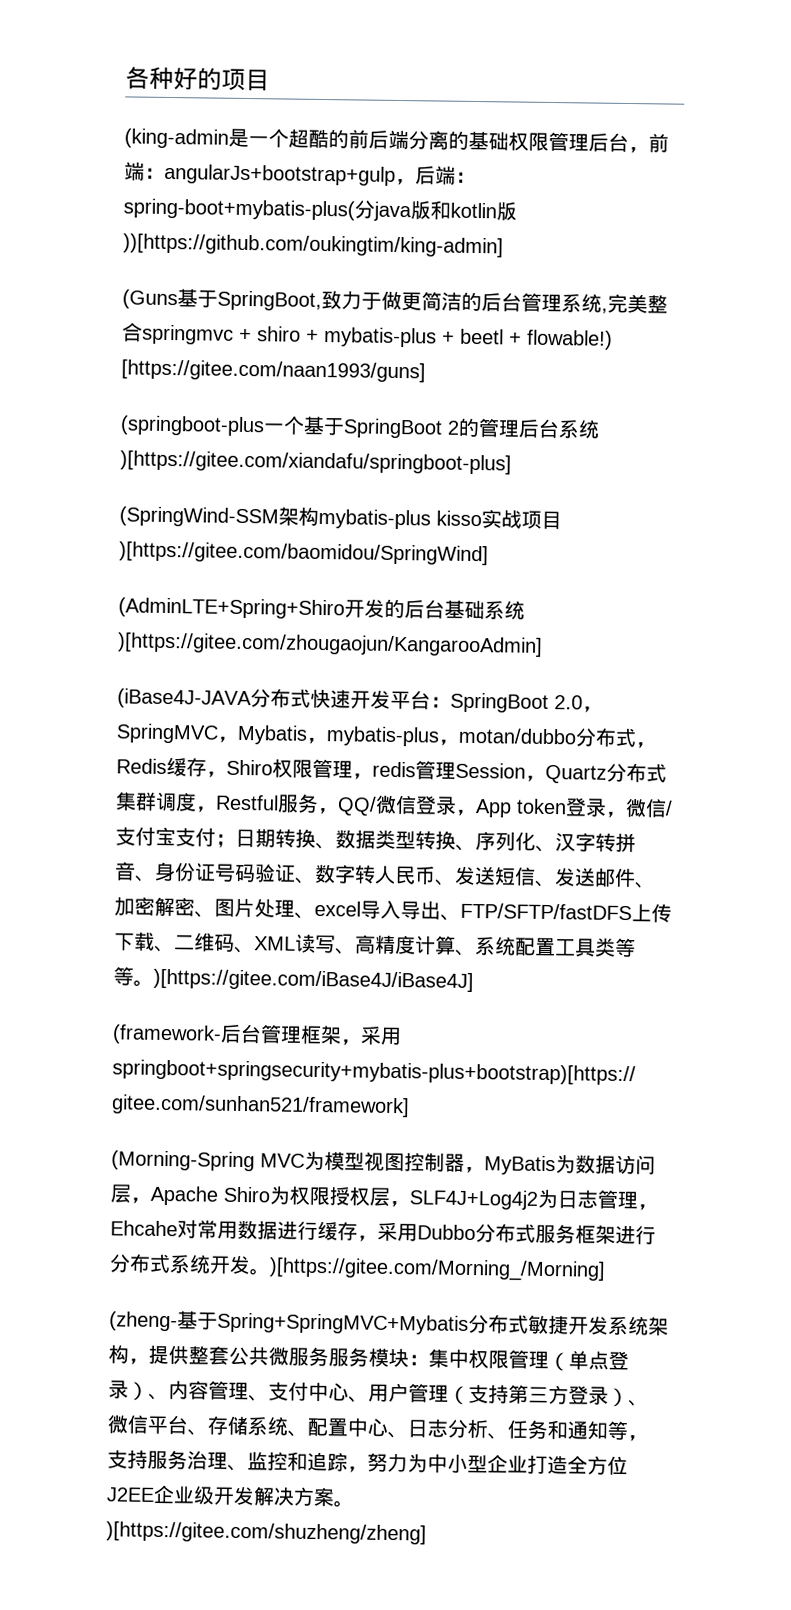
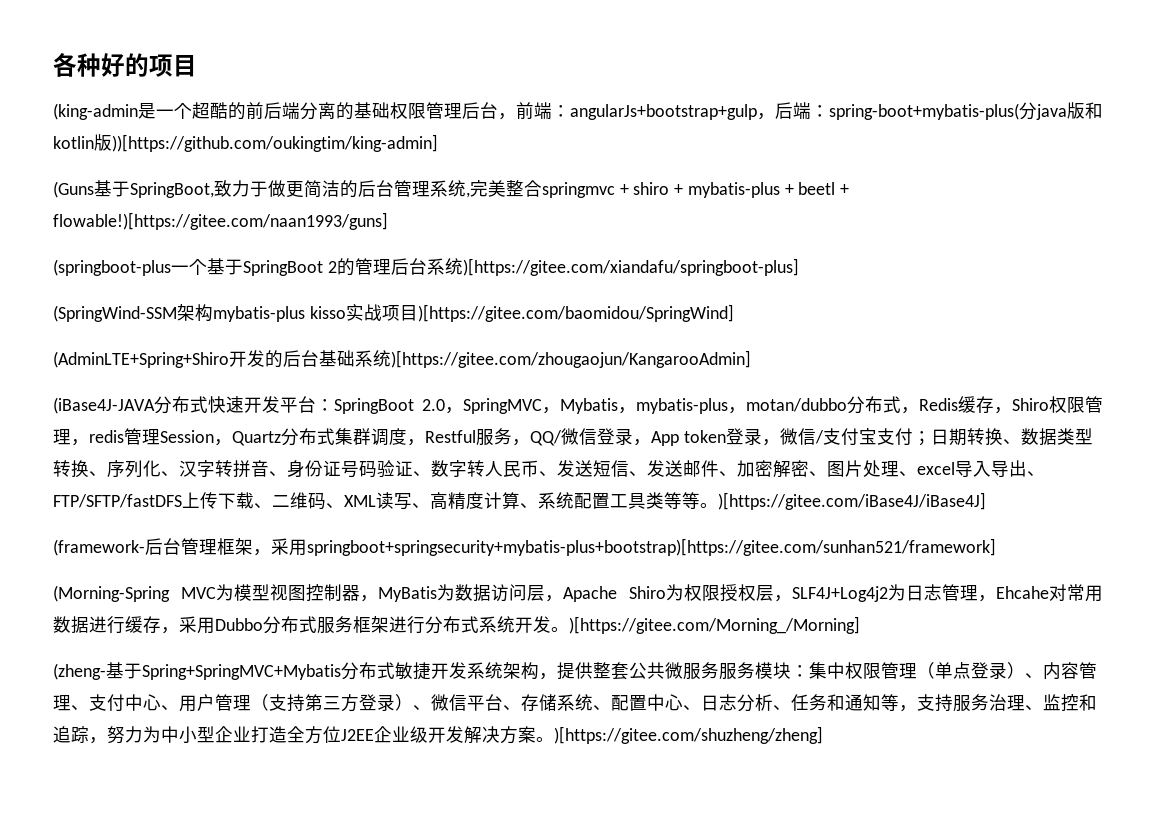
- (Guns基于SpringBoot,致力于做更简洁的后台管理系统,完美整合springmvc + shiro + mybatis-plus + beetl + flowable!) [https://gitee.com/naan1993/guns]
+ (Guns基于SpringBoot,致力于做更简洁的后台管理系统,完美整合springmvc + shiro + mybatis-plus + beetl + flowable!)[https://gitee.com/naan1993/guns]

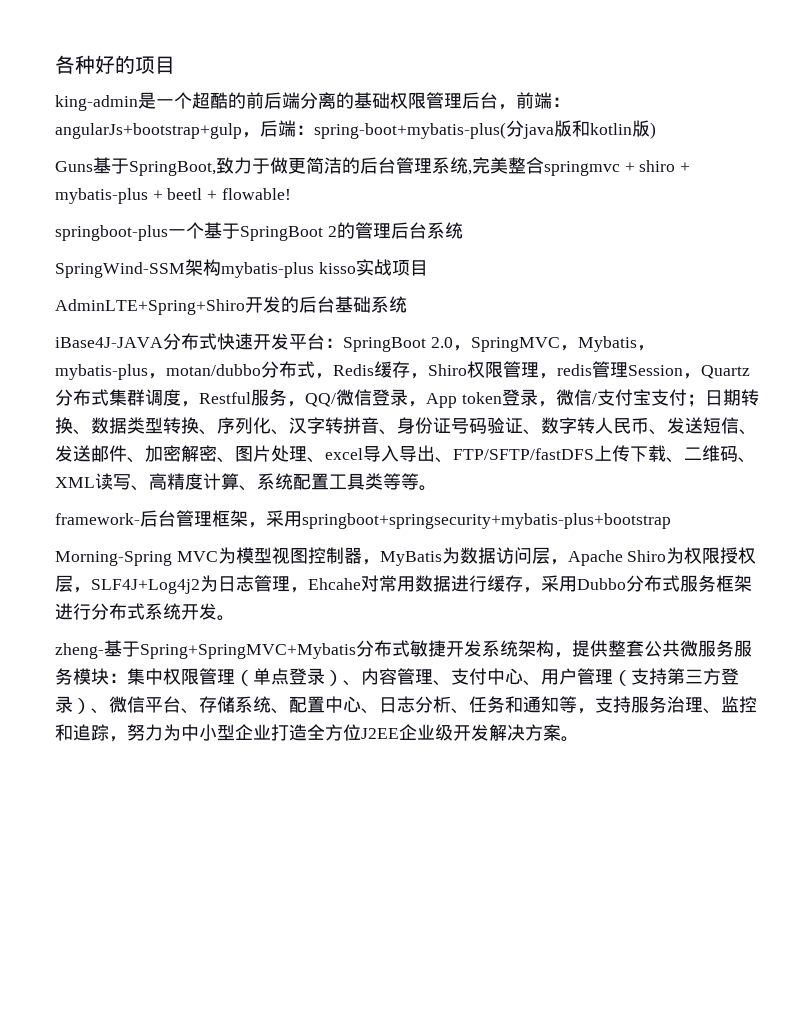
- (king-admin是一个超酷的前后端分离的基础权限管理后台，前端：
+ king-admin是一个超酷的前后端分离的基础权限管理后台，前端：
- spring-boot+mybatis-plus(分java版和kotlin版))[https://github.com/oukingtim/king-admin]
- (Guns基于SpringBoot,致力于做更简洁的后台管理系统,完美整合springmvc + shiro + mybatis-plus + beetl + flowable!)[https://gitee.com/naan1993/guns]
- (springboot-plus一个基于SpringBoot 2的管理后台系统)[https://gitee.com/xiandafu/springboot-plus]
- (SpringWind-SSM架构mybatis-plus kisso实战项目)[https://gitee.com/baomidou/SpringWind]
- (AdminLTE+Spring+Shiro开发的后台基础系统)[https://gitee.com/zhougaojun/KangarooAdmin]
- (iBase4J-JAVA分布式快速开发平台：
+ spring-boot+mybatis-plus(分java版和kotlin版)
+ Guns基于SpringBoot,致力于做更简洁的后台管理系统,完美整合springmvc + shiro + mybatis-plus + beetl + flowable!
+ springboot-plus一个基于SpringBoot 2的管理后台系统
+ SpringWind-SSM架构mybatis-plus kisso实战项目
+ AdminLTE+Spring+Shiro开发的后台基础系统
+ iBase4J-JAVA分布式快速开发平台：
- 日期转换、数据类型转换、序列化、汉字转拼音、身份证号码验证、数字转人民币、发送短信、发送邮件、加密解密、图片处理、excel导入导出、FTP/SFTP/fastDFS上传下载、二维码、XML读写、高精度计算、系统配置工具类等等。)[https://gitee.com/iBase4J/iBase4J]
- (framework-后台管理框架，采用springboot+springsecurity+mybatis-plus+bootstrap)[https://gitee.com/sunhan521/framework]
- (Morning-Spring MVC为模型视图控制器，MyBatis为数据访问层，Apache Shiro为权限授权层，SLF4J+Log4j2为日志管理，Ehcahe对常用数据进行缓存，采用Dubbo分布式服务框架进行分布式系统开发。)[https://gitee.com/Morning_/Morning]
- (zheng-基于Spring+SpringMVC+Mybatis分布式敏捷开发系统架构，提供整套公共微服务服务模块：
+ 日期转换、数据类型转换、序列化、汉字转拼音、身份证号码验证、数字转人民币、发送短信、发送邮件、加密解密、图片处理、excel导入导出、FTP/SFTP/fastDFS上传下载、二维码、XML读写、高精度计算、系统配置工具类等等。
+ framework-后台管理框架，采用springboot+springsecurity+mybatis-plus+bootstrap
+ Morning-Spring MVC为模型视图控制器，MyBatis为数据访问层，Apache Shiro为权限授权层，SLF4J+Log4j2为日志管理，Ehcahe对常用数据进行缓存，采用Dubbo分布式服务框架进行分布式系统开发。
+ zheng-基于Spring+SpringMVC+Mybatis分布式敏捷开发系统架构，提供整套公共微服务服务模块：
- 集中权限管理（单点登录）、内容管理、支付中心、用户管理（支持第三方登录）、微信平台、存储系统、配置中心、日志分析、任务和通知等，支持服务治理、监控和追踪，努力为中小型企业打造全方位J2EE企业级开发解决方案。)[https://gitee.com/shuzheng/zheng]
+ 集中权限管理（单点登录）、内容管理、支付中心、用户管理（支持第三方登录）、微信平台、存储系统、配置中心、日志分析、任务和通知等，支持服务治理、监控和追踪，努力为中小型企业打造全方位J2EE企业级开发解决方案。

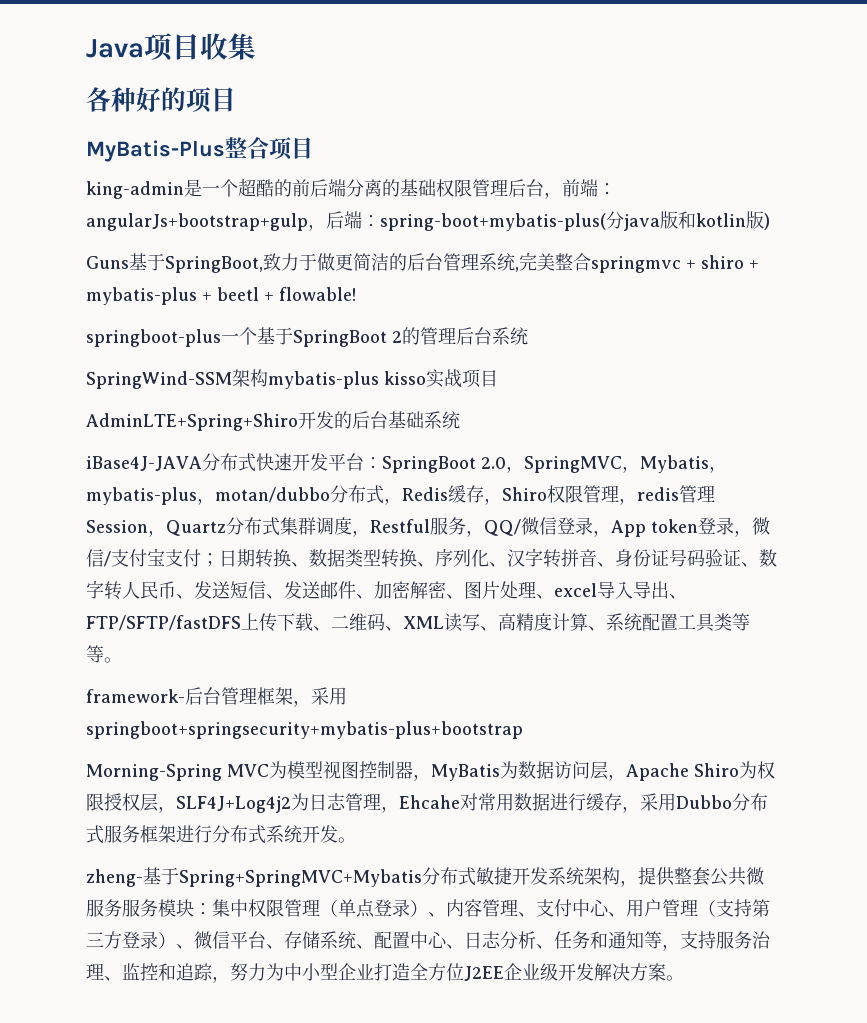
+ Java项目收集
+ MyBatis-Plus整合项目

